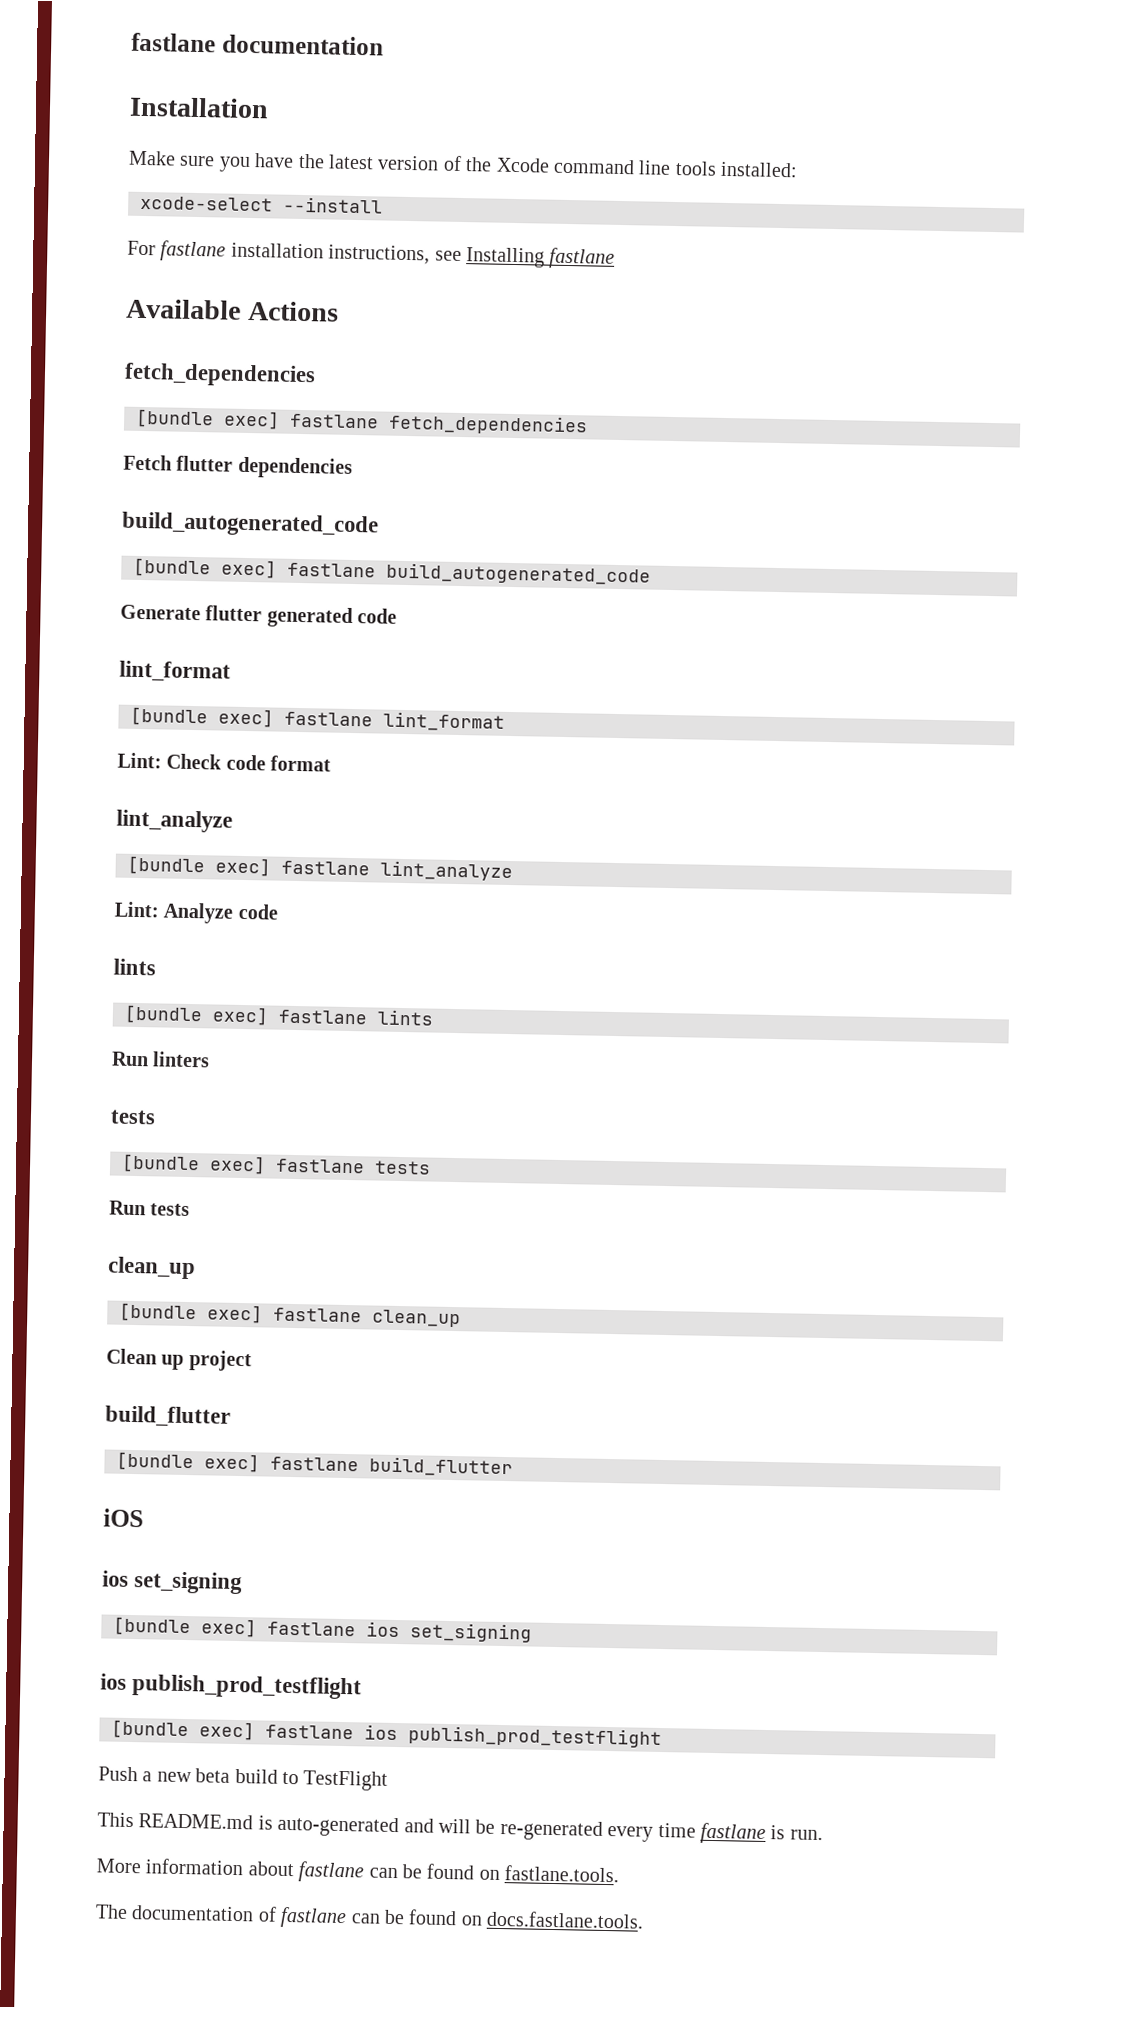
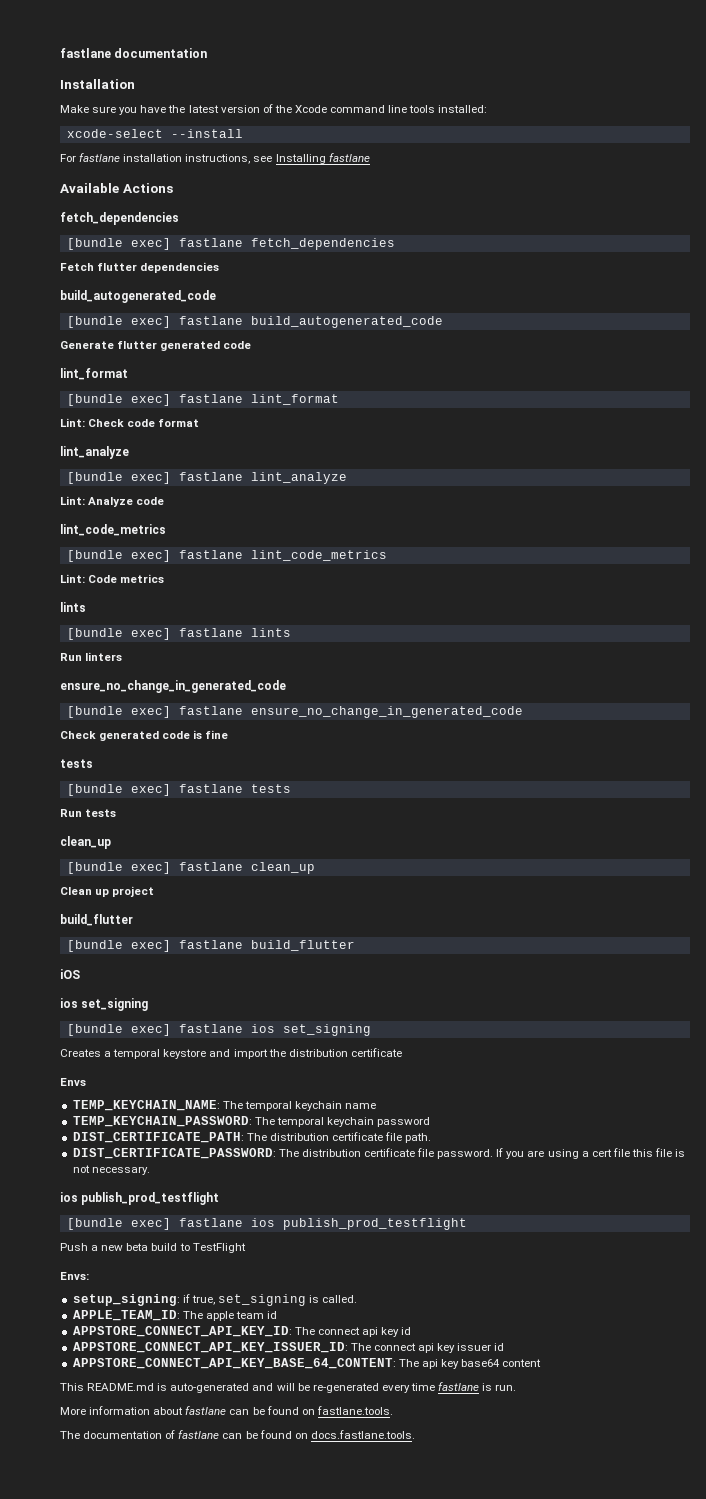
  Lint: Analyze code
+ lint_code_metrics
+ [bundle exec] fastlane lint_code_metrics
+ Lint: Code metrics
  Run linters
+ ensure_no_change_in_generated_code
+ [bundle exec] fastlane ensure_no_change_in_generated_code
+ Check generated code is fine
+ Creates a temporal keystore and import the distribution certificate
+ Envs
+ TEMP_KEYCHAIN_NAME: The temporal keychain name
+ TEMP_KEYCHAIN_PASSWORD: The temporal keychain password
+ DIST_CERTIFICATE_PATH: The distribution certificate file path.
+ DIST_CERTIFICATE_PASSWORD: The distribution certificate file password. If you are using a cert file this file is not necessary.
+ Envs:
+ setup_signing: if true, set_signing is called.
+ APPLE_TEAM_ID: The apple team id
+ APPSTORE_CONNECT_API_KEY_ID: The connect api key id
+ APPSTORE_CONNECT_API_KEY_ISSUER_ID: The connect api key issuer id
+ APPSTORE_CONNECT_API_KEY_BASE_64_CONTENT: The api key base64 content

